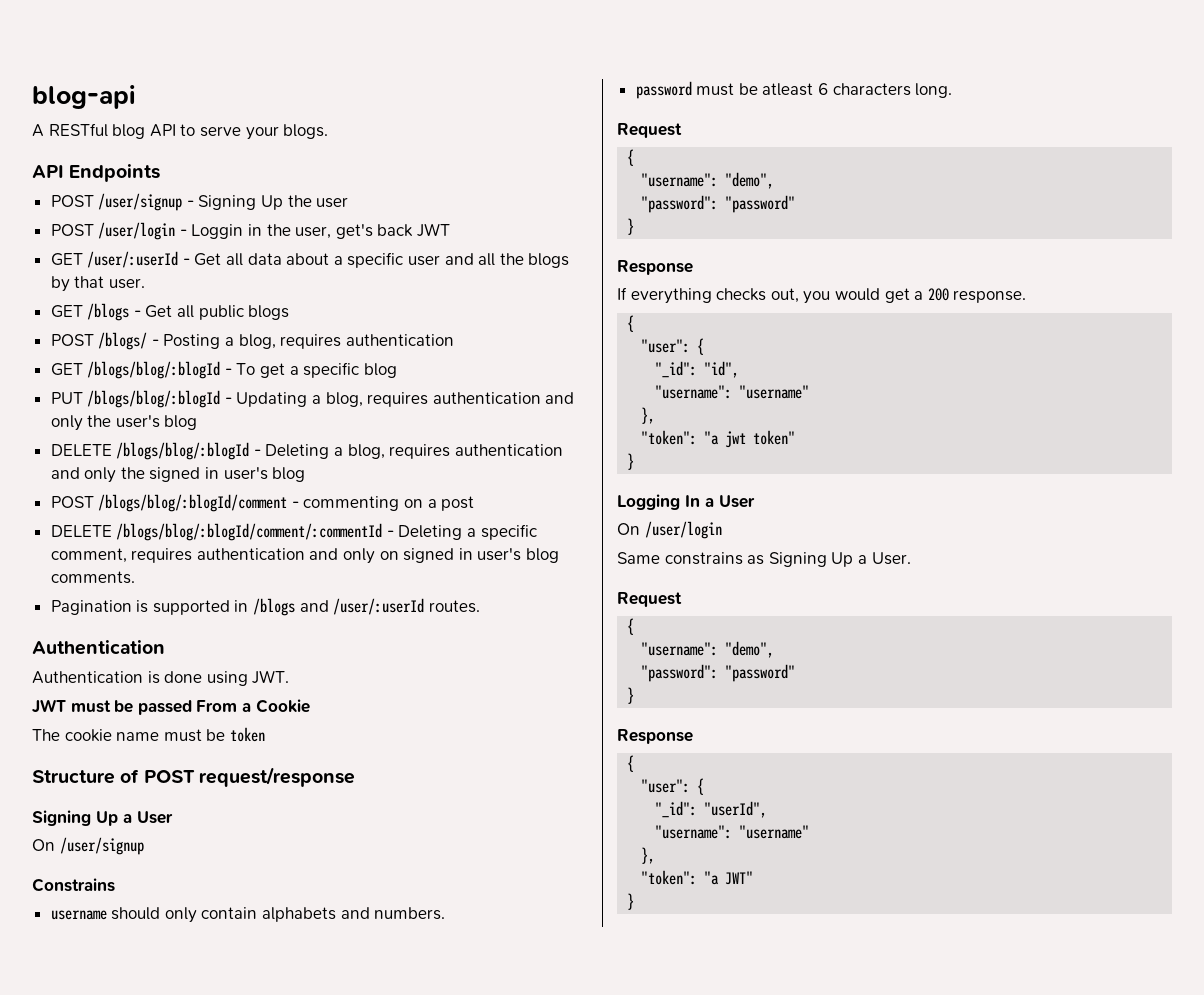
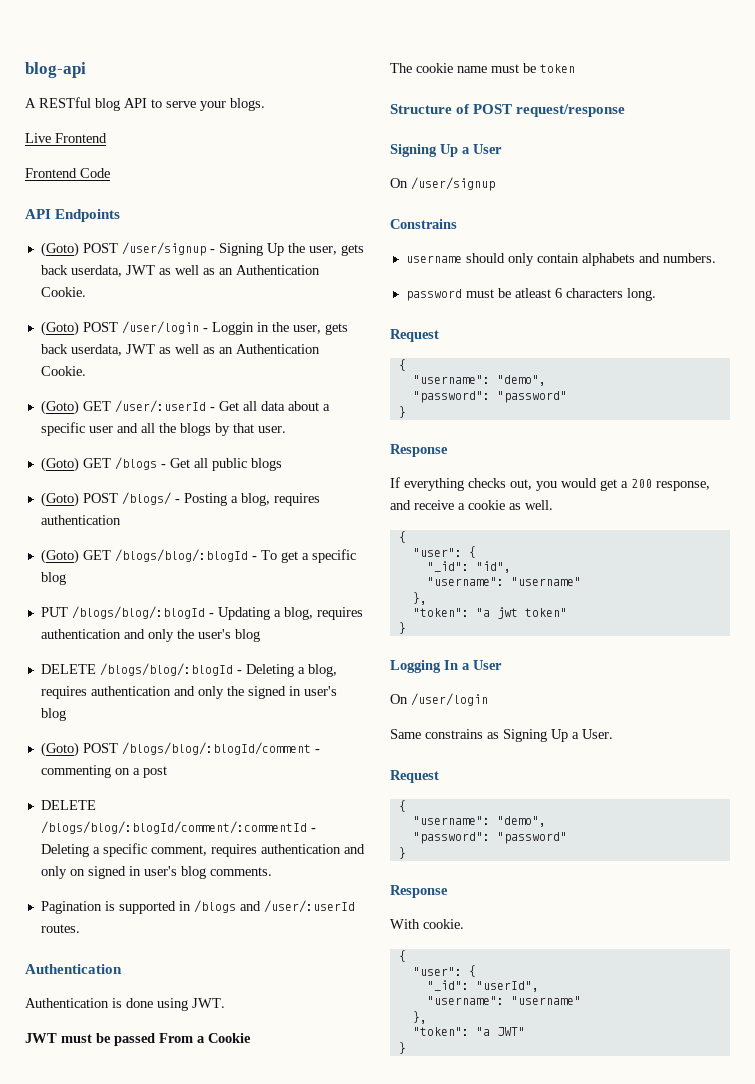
+ Live Frontend
+ Frontend Code
- POST /user/signup - Signing Up the user
- POST /user/login - Loggin in the user, get's back JWT
- GET /user/:userId - Get all data about a specific user and all the blogs by that user.
+ (Goto) POST /user/signup - Signing Up the user, gets back userdata, JWT as well as an Authentication Cookie.
+ (Goto) POST /user/login - Loggin in the user, gets back userdata, JWT as well as an Authentication Cookie.
+ (Goto) GET /user/:userId - Get all data about a specific user and all the blogs by that user.
- GET /blogs - Get all public blogs
+ (Goto) GET /blogs - Get all public blogs
- POST /blogs/ - Posting a blog, requires authentication
+ (Goto) POST /blogs/ - Posting a blog, requires authentication
- GET /blogs/blog/:blogId - To get a specific blog
+ (Goto) GET /blogs/blog/:blogId - To get a specific blog
- POST /blogs/blog/:blogId/comment - commenting on a post
+ (Goto) POST /blogs/blog/:blogId/comment - commenting on a post
- If everything checks out, you would get a 200 response.
+ If everything checks out, you would get a 200 response, and receive a cookie as well.
+ With cookie.

